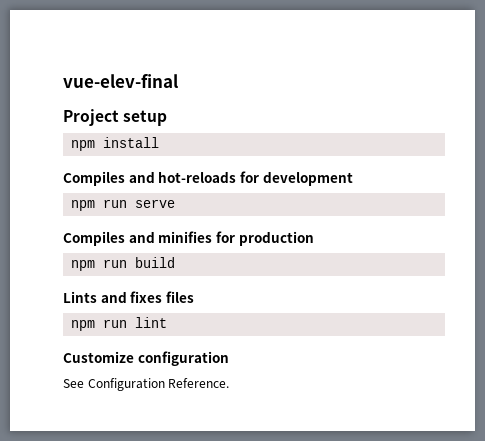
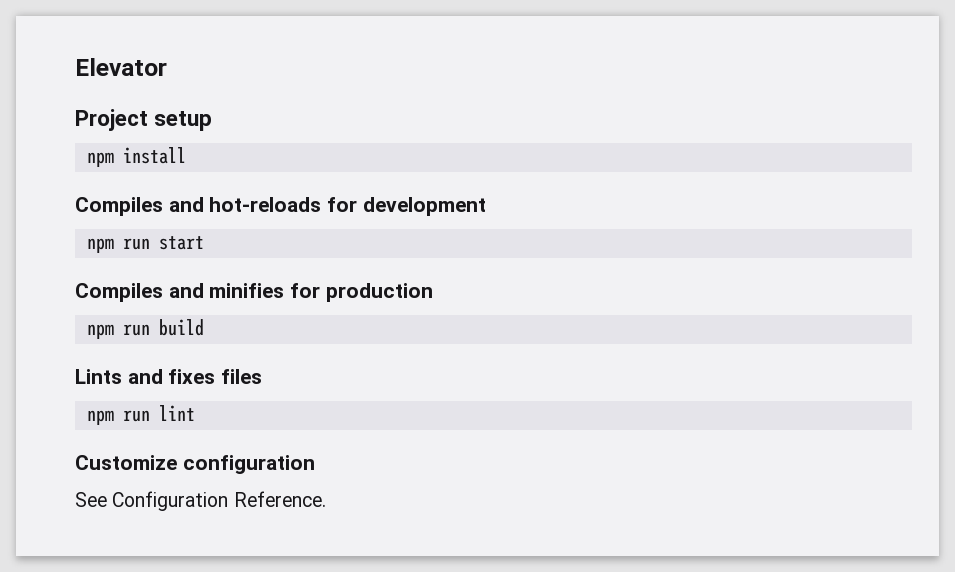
- vue-elev-final
+ Elevator
- npm run serve
+ npm run start

